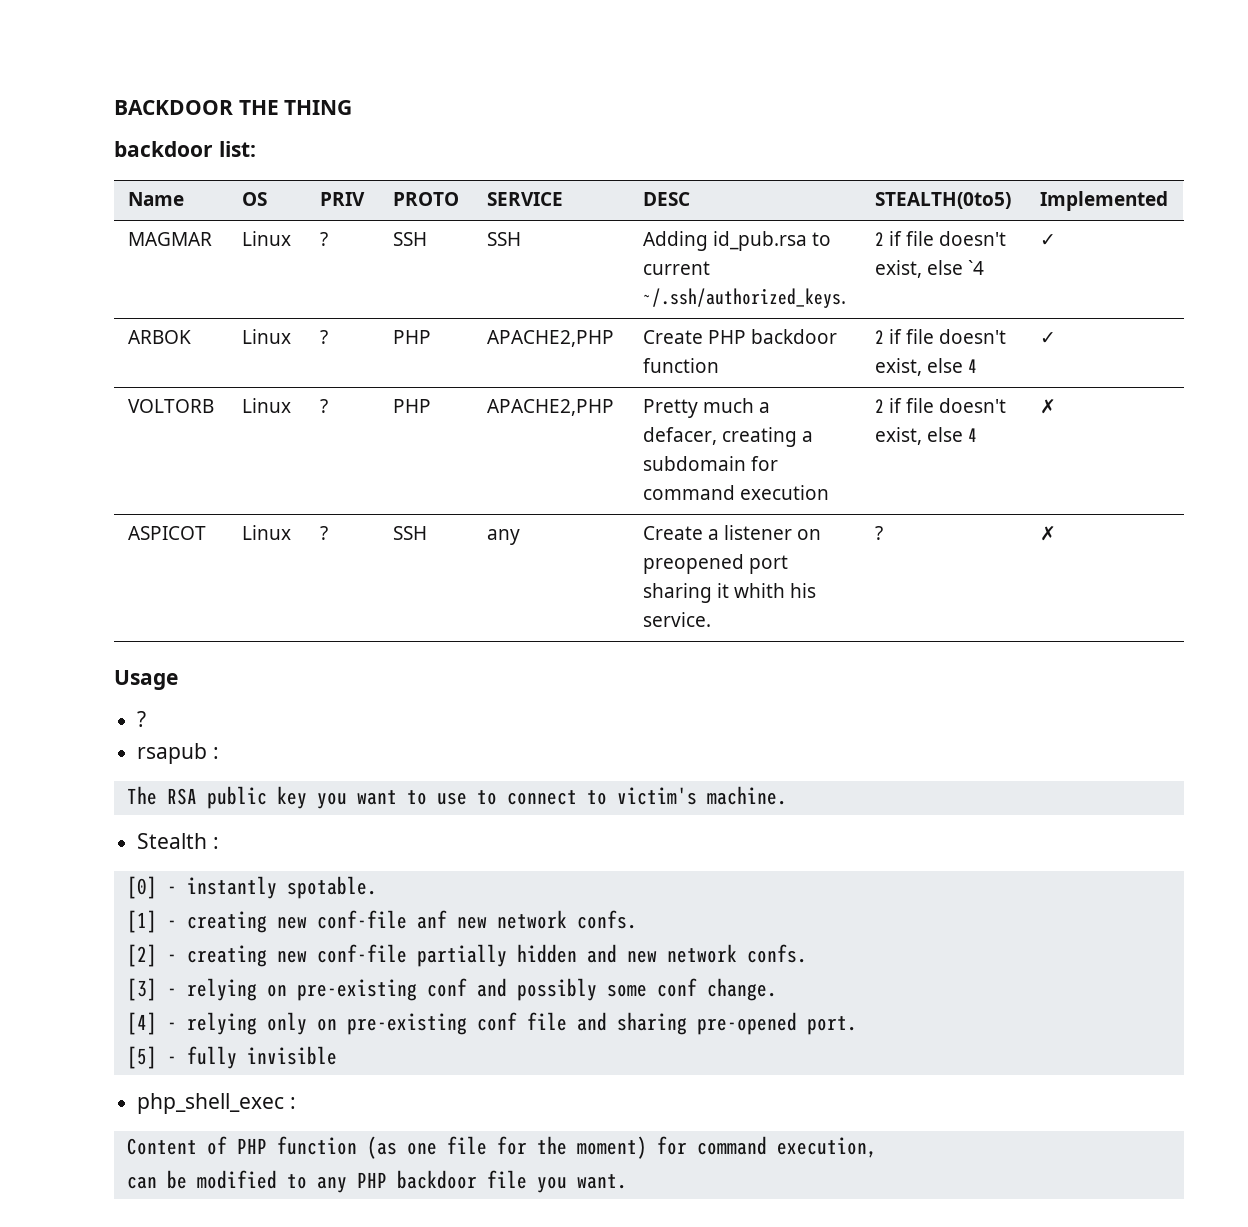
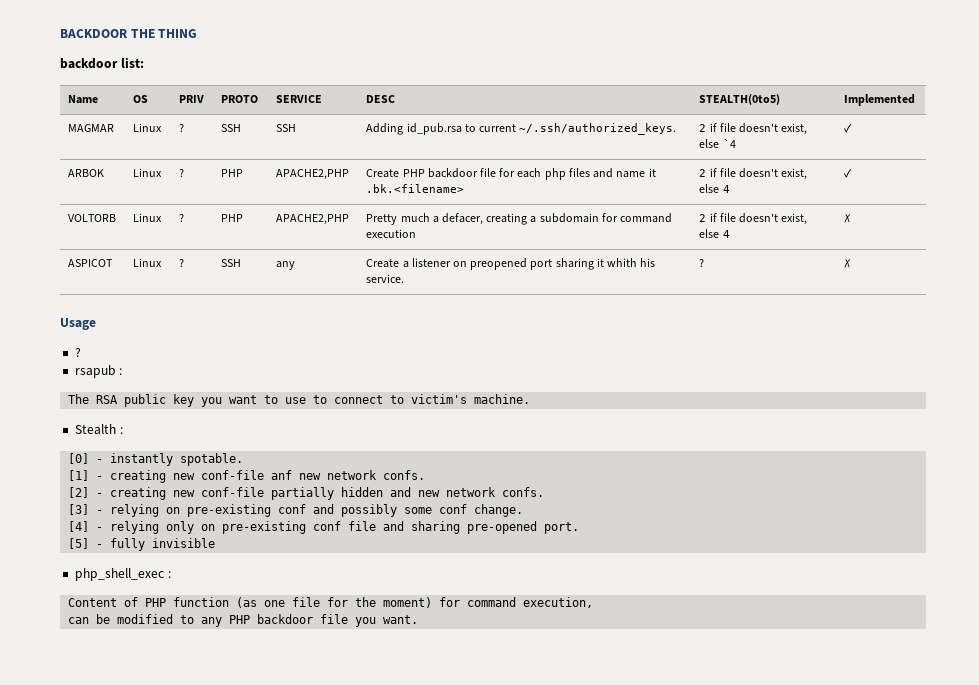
- ARBOK | Linux | ? | PHP | APACHE2,PHP | Create PHP backdoor function | 2 if file doesn't exist, else 4 | ✓
+ ARBOK | Linux | ? | PHP | APACHE2,PHP | Create PHP backdoor file for each php files and name it .bk.<filename> | 2 if file doesn't exist, else 4 | ✓

